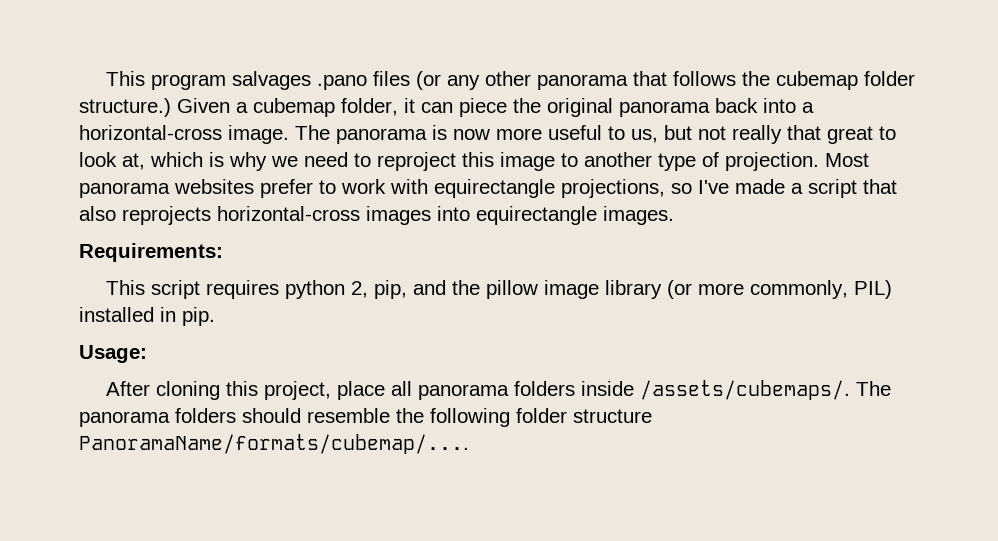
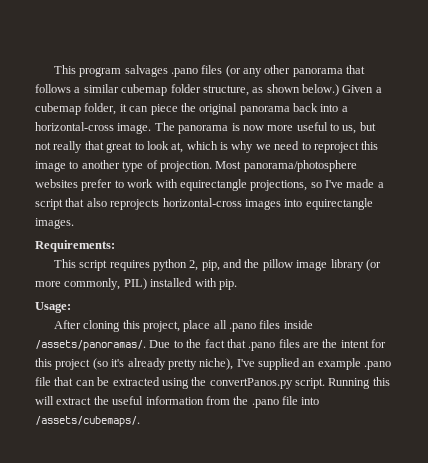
- This program salvages .pano files (or any other panorama that follows the cubemap folder structure.)
+ This program salvages .pano files (or any other panorama that follows a similar cubemap folder structure, as shown below.)
- Most panorama websites prefer to work with equirectangle projections, so I've made a script that also reprojects horizontal-cross images into equirectangle images.
+ Most panorama/photosphere websites prefer to work with equirectangle projections, so I've made a script that also reprojects horizontal-cross images into equirectangle images.
- This script requires python 2, pip, and the pillow image library (or more commonly, PIL) installed in pip.
+ This script requires python 2, pip, and the pillow image library (or more commonly, PIL) installed with pip.
- After cloning this project, place all panorama folders inside /assets/cubemaps/. The panorama folders should resemble the following folder structure PanoramaName/formats/cubemap/....
+ After cloning this project, place all .pano files inside /assets/panoramas/. Due to the fact that .pano files are the intent for this project (so it's already pretty niche), I've supplied an example .pano file that can be extracted using the convertPanos.py script. Running this will extract the useful information from the .pano file into /assets/cubemaps/.

